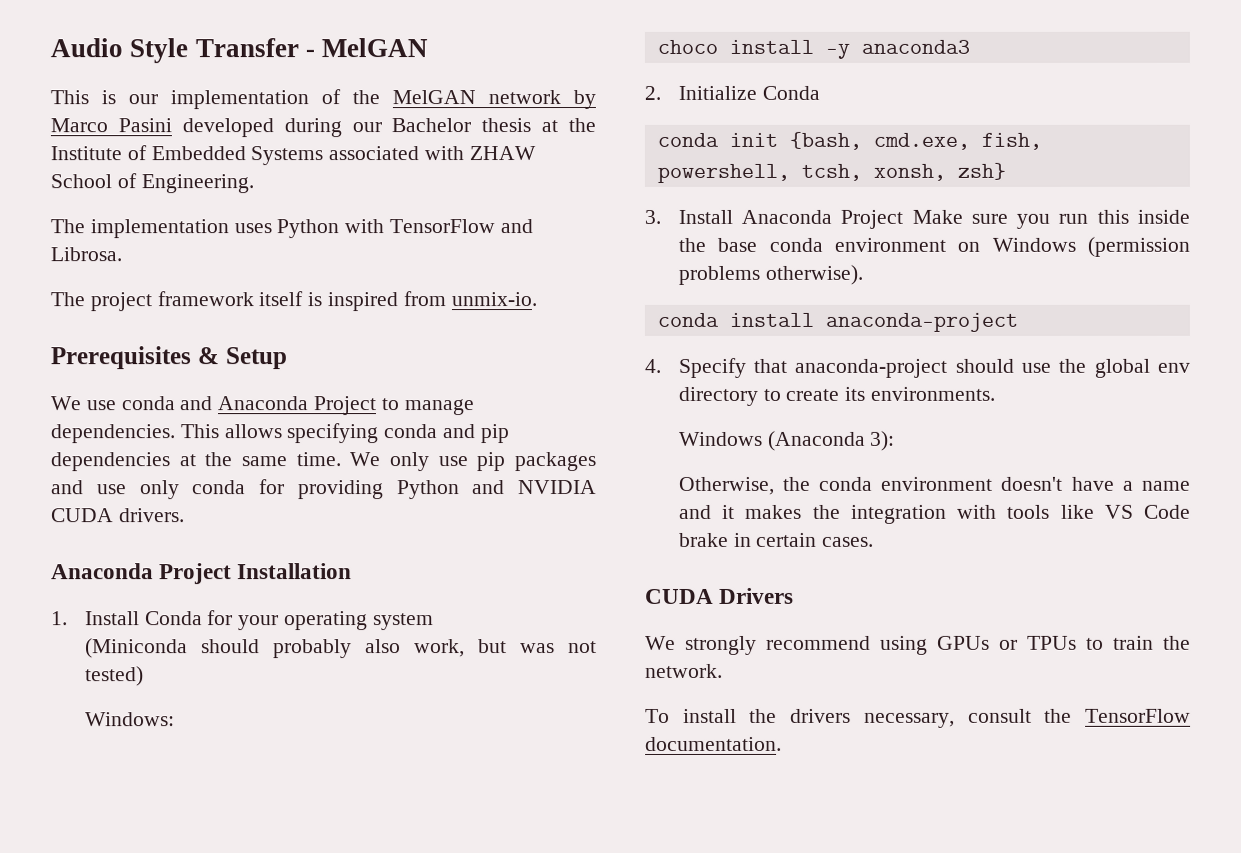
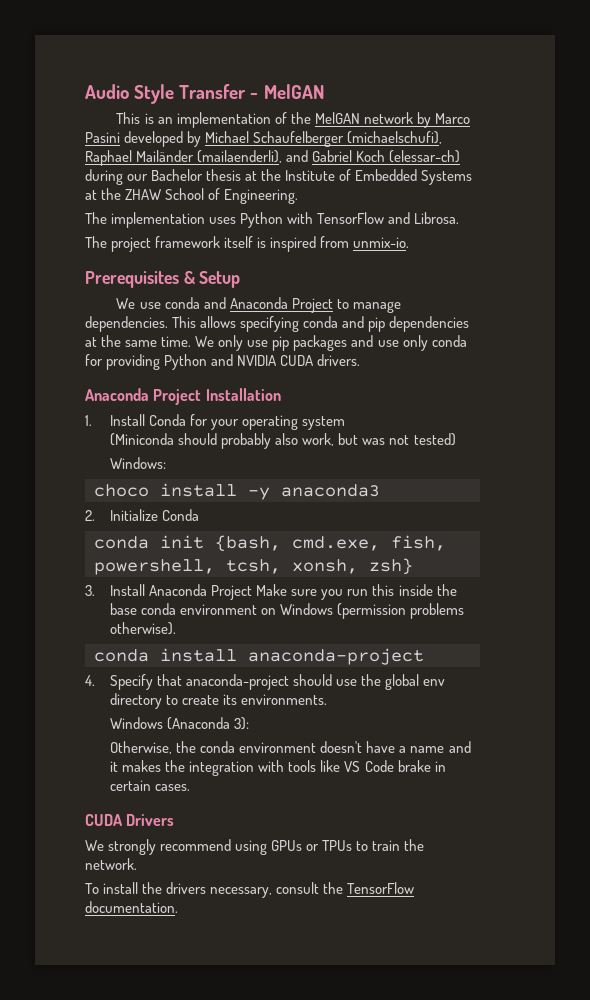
- This is our implementation of the MelGAN network by Marco Pasini developed during our Bachelor thesis at the Institute of Embedded Systems associated with ZHAW School of Engineering.
+ This is an implementation of the MelGAN network by Marco Pasini developed by Michael Schaufelberger (michaelschufi), Raphael Mailänder (mailaenderli), and Gabriel Koch (elessar-ch) during our Bachelor thesis at the Institute of Embedded Systems at the ZHAW School of Engineering.

